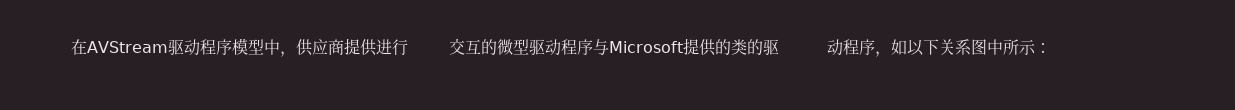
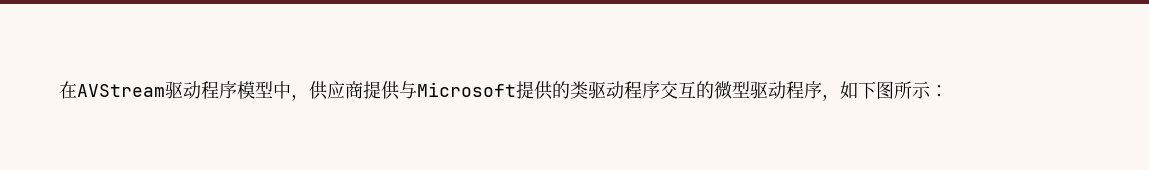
- 在AVStream驱动程序模型中，供应商提供进行交互的微型驱动程序与Microsoft提供的类的驱动程序，如以下关系图中所示：
+ 在AVStream驱动程序模型中，供应商提供与Microsoft提供的类驱动程序交互的微型驱动程序，如下图所示：

